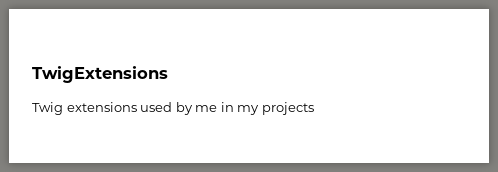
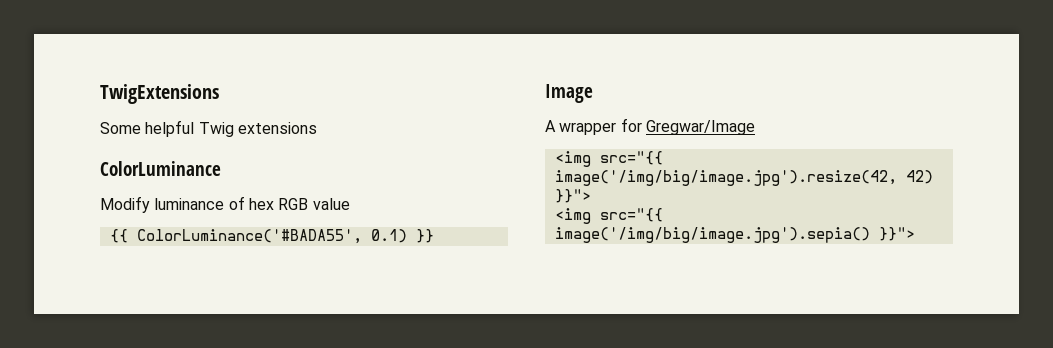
- Twig extensions used by me in my projects
+ Some helpful Twig extensions
+ ColorLuminance
+ Modify luminance of hex RGB value
+ {{ ColorLuminance('#BADA55', 0.1) }}
+ Image
+ A wrapper for Gregwar/Image
+ <img src="{{ image('/img/big/image.jpg').resize(42, 42) }}">
+ <img src="{{ image('/img/big/image.jpg').sepia() }}">

